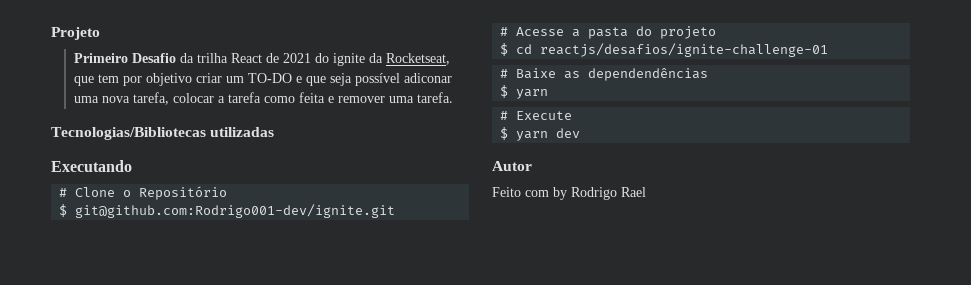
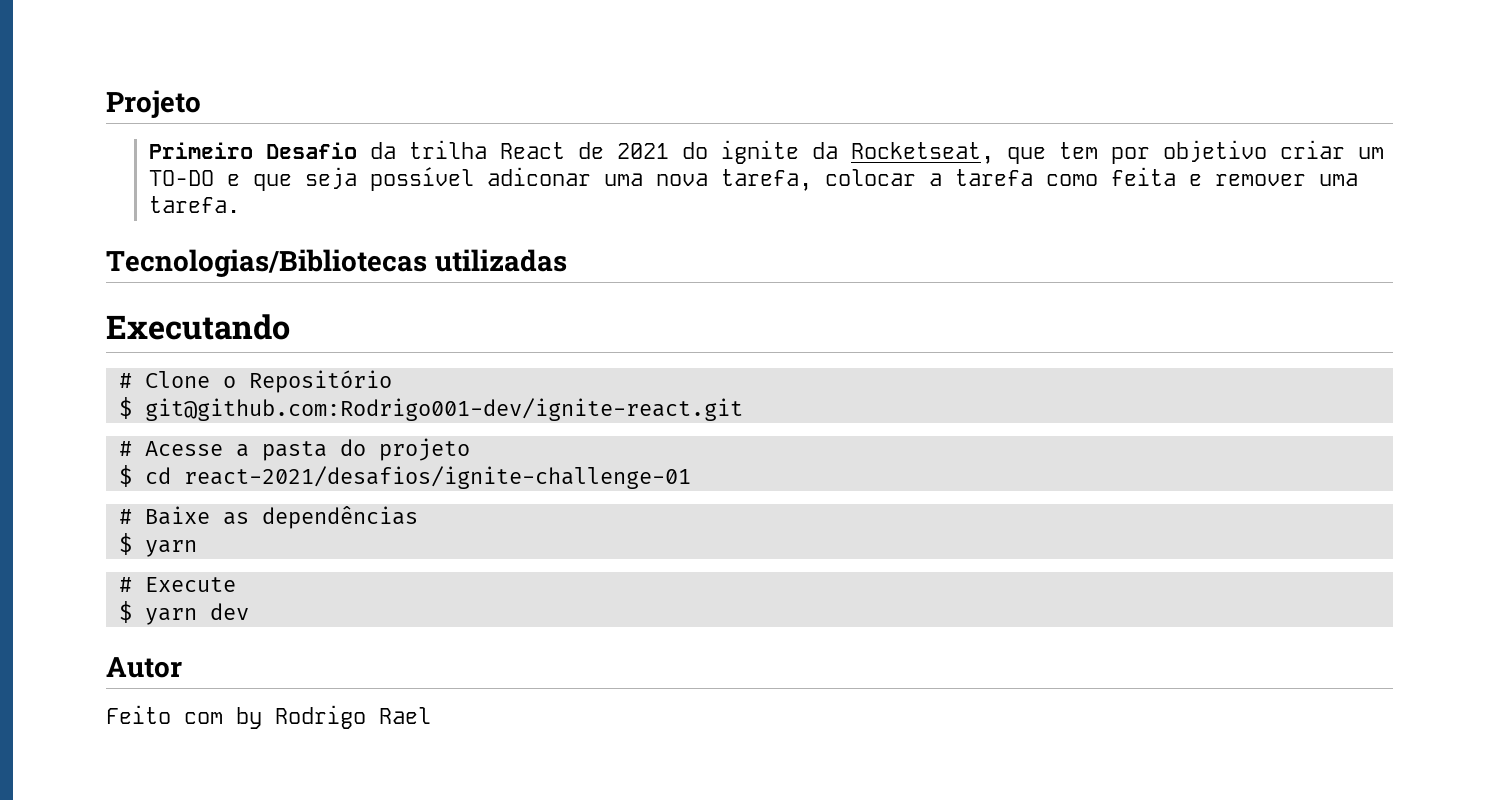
- $ git@github.com:Rodrigo001-dev/ignite.git
+ $ git@github.com:Rodrigo001-dev/ignite-react.git
- $ cd reactjs/desafios/ignite-challenge-01
+ $ cd react-2021/desafios/ignite-challenge-01
- # Baixe as dependendências
+ # Baixe as dependências

